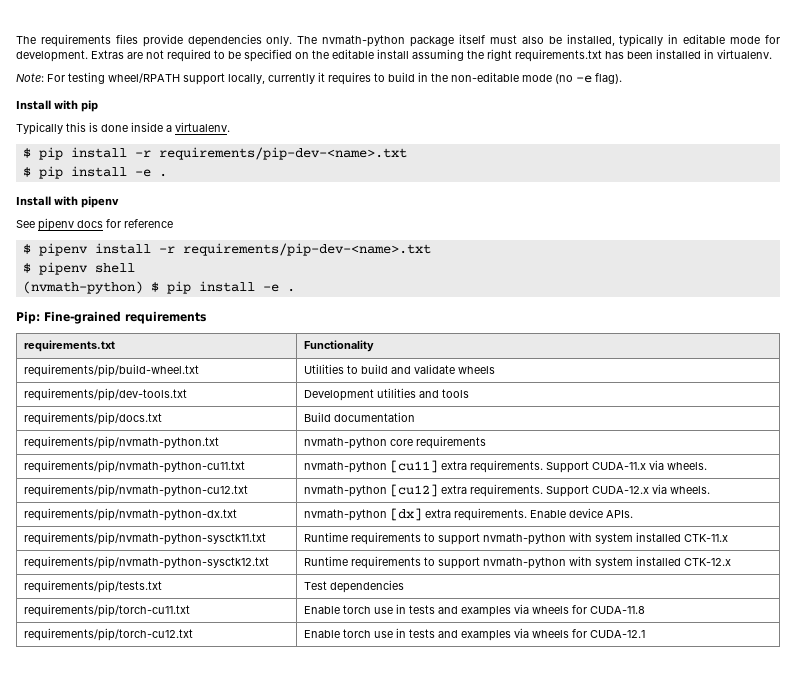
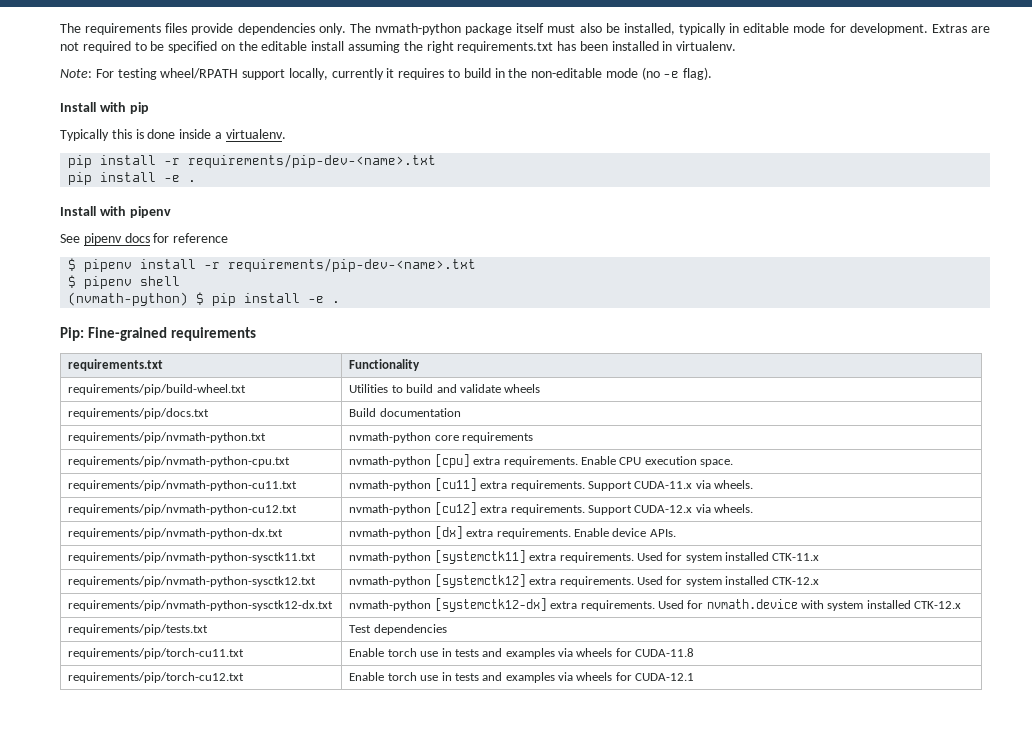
- $ pip install -r requirements/pip-dev-<name>.txt
- $ pip install -e .
+ pip install -r requirements/pip-dev-<name>.txt
+ pip install -e .
- requirements/pip/dev-tools.txt | Development utilities and tools
+ requirements/pip/nvmath-python-cpu.txt | nvmath-python [cpu] extra requirements. Enable CPU execution space.
- requirements/pip/nvmath-python-sysctk11.txt | Runtime requirements to support nvmath-python with system installed CTK-11.x
- requirements/pip/nvmath-python-sysctk12.txt | Runtime requirements to support nvmath-python with system installed CTK-12.x
+ requirements/pip/nvmath-python-sysctk11.txt | nvmath-python [systemctk11] extra requirements. Used for system installed CTK-11.x
+ requirements/pip/nvmath-python-sysctk12.txt | nvmath-python [systemctk12] extra requirements. Used for system installed CTK-12.x
+ requirements/pip/nvmath-python-sysctk12-dx.txt | nvmath-python [systemctk12-dx] extra requirements. Used for nvmath.device with system installed CTK-12.x

